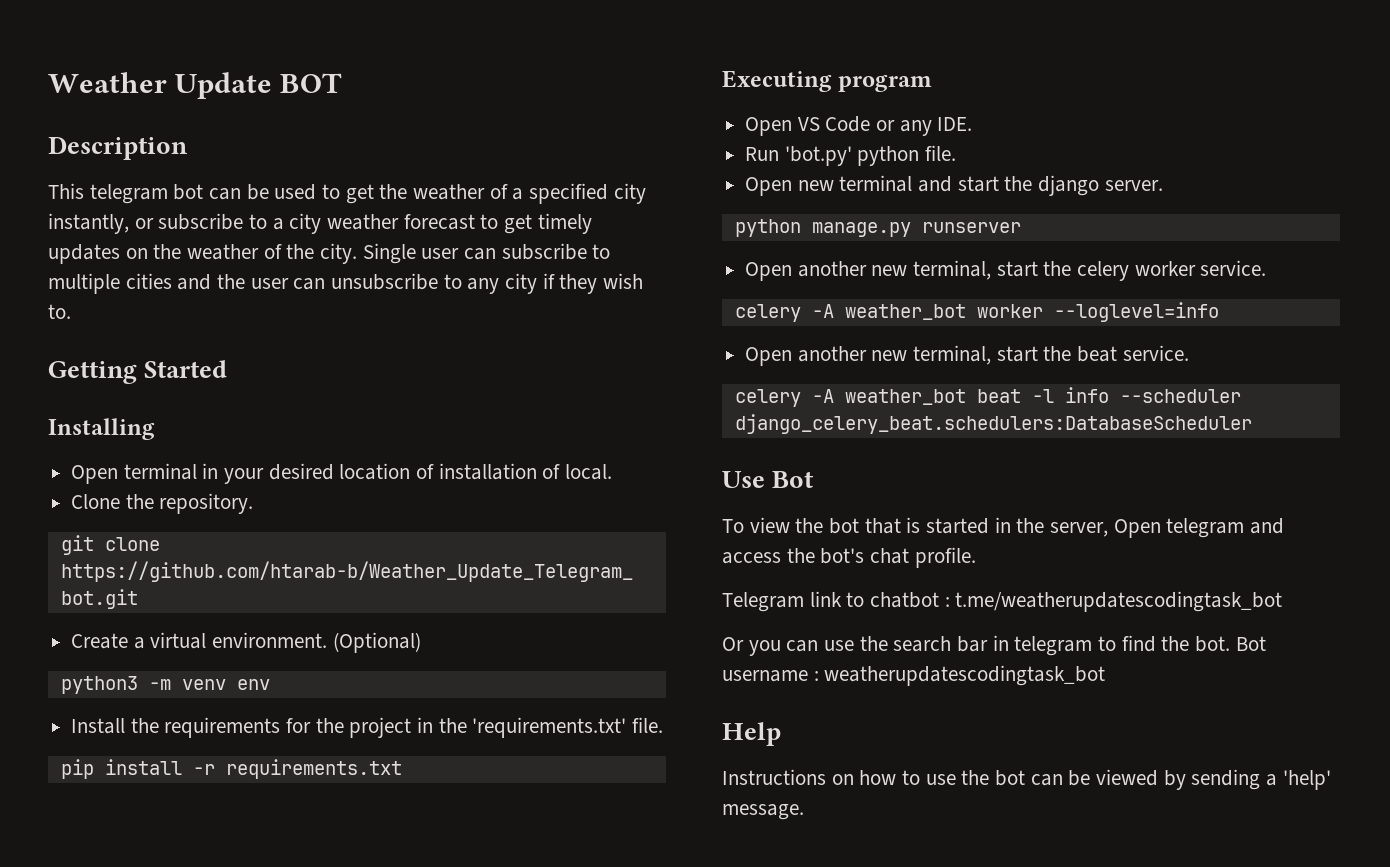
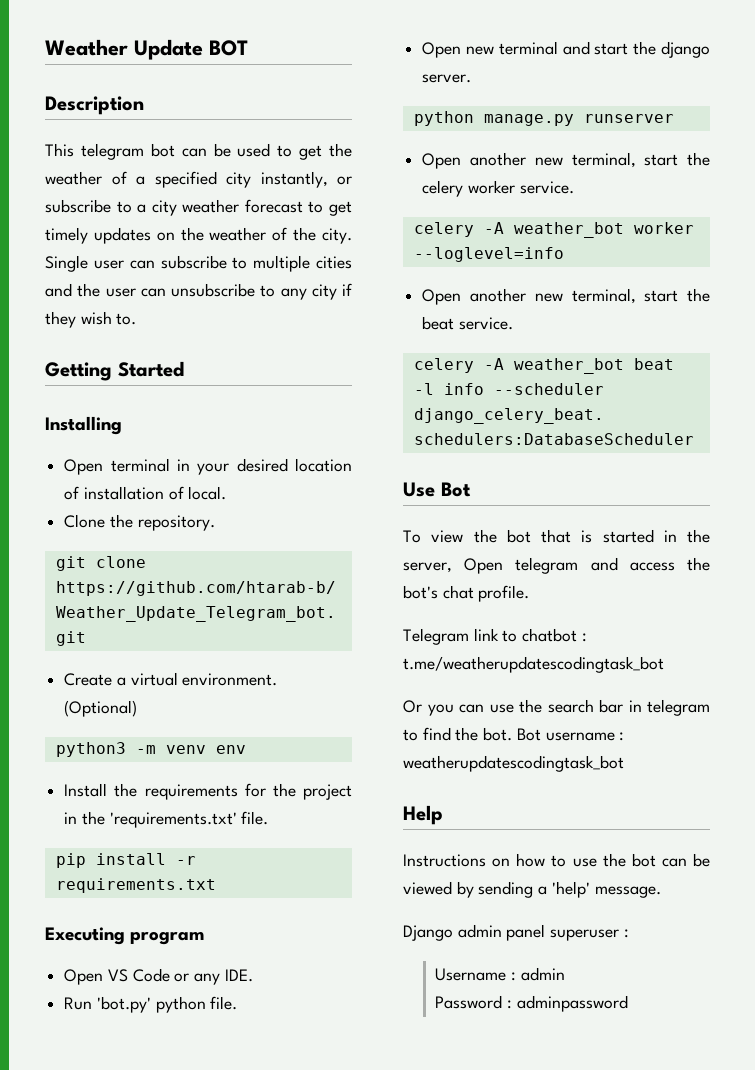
+ Django admin panel superuser :
+ Username : admin
+ Password : adminpassword

